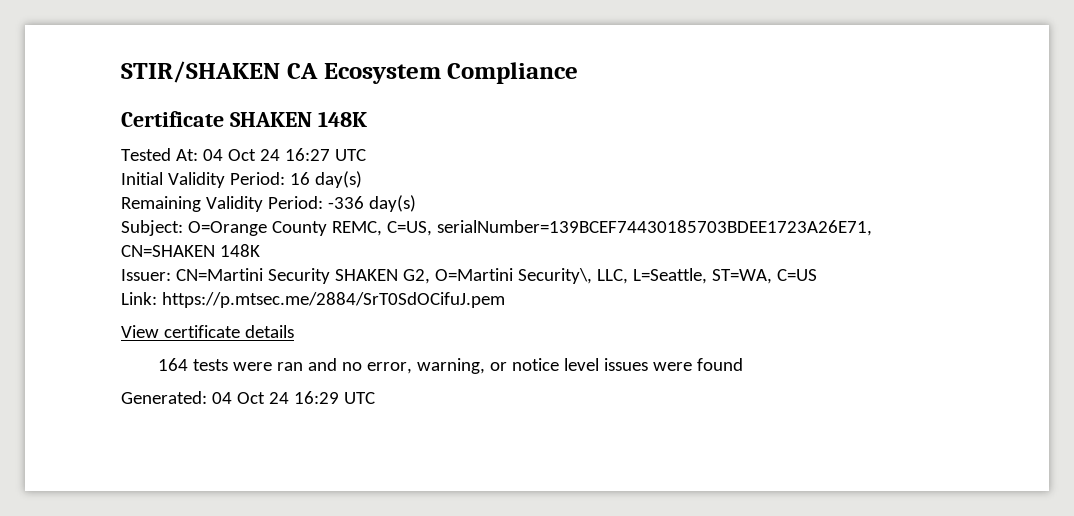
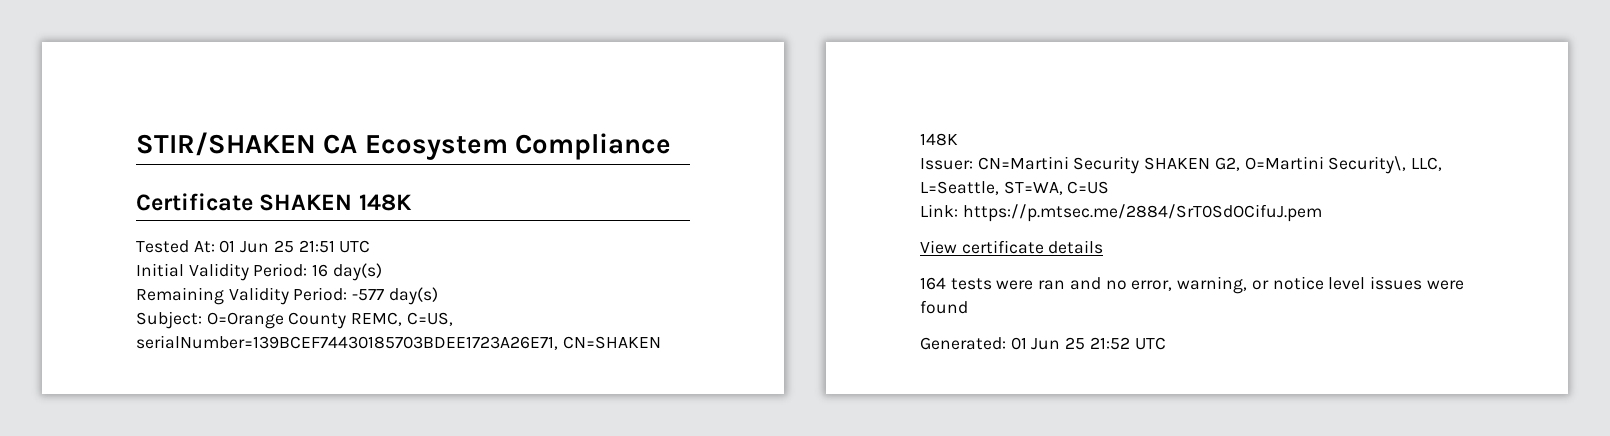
- Tested At: 04 Oct 24 16:27 UTC
+ Tested At: 01 Jun 25 21:51 UTC
- Remaining Validity Period: -336 day(s)
+ Remaining Validity Period: -577 day(s)
- Generated: 04 Oct 24 16:29 UTC
+ Generated: 01 Jun 25 21:52 UTC

